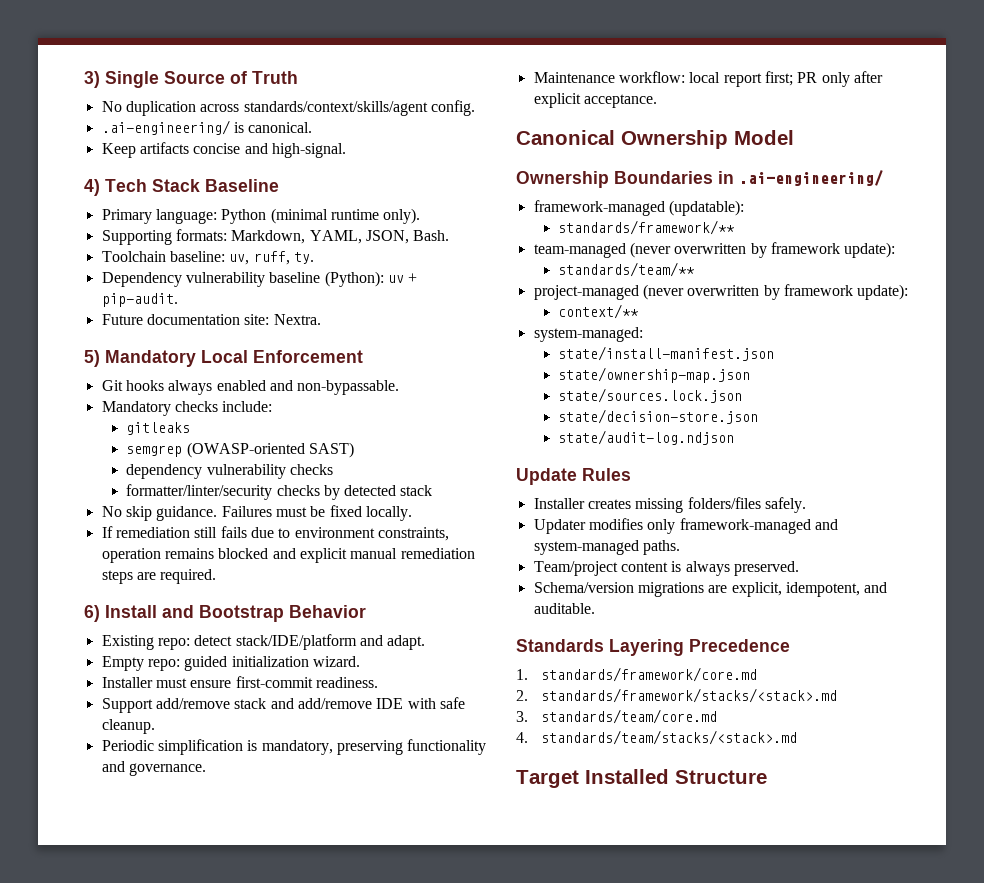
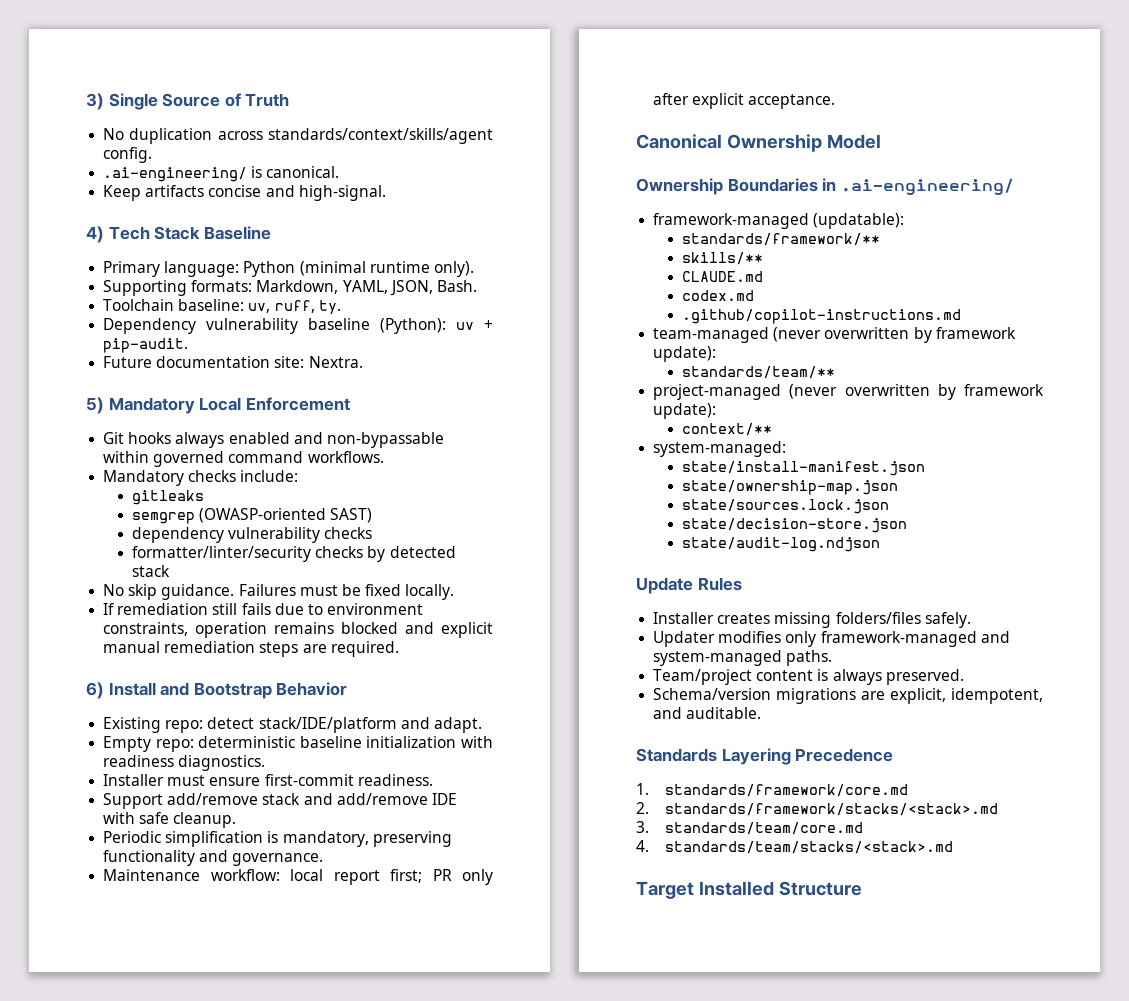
- Git hooks always enabled and non-bypassable.
+ Git hooks always enabled and non-bypassable within governed command workflows.
- Empty repo: guided initialization wizard.
+ Empty repo: deterministic baseline initialization with readiness diagnostics.
+ skills/**
+ CLAUDE.md
+ codex.md
+ .github/copilot-instructions.md

